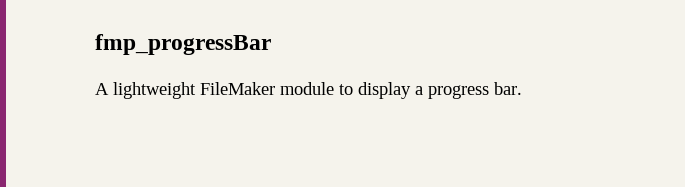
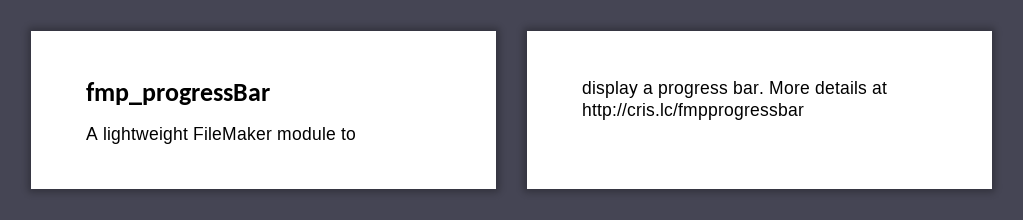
+ More details at http://cris.lc/fmpprogressbar

